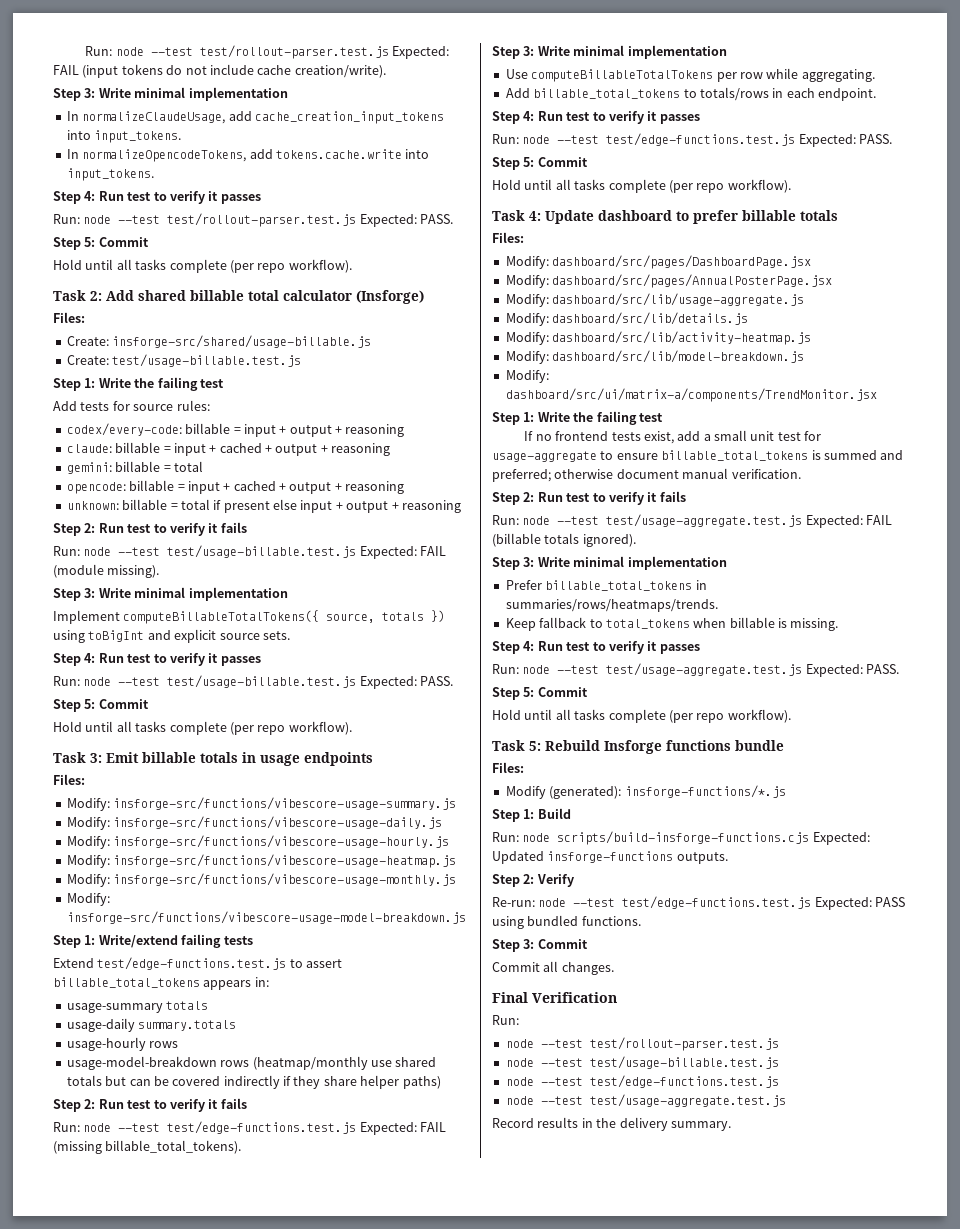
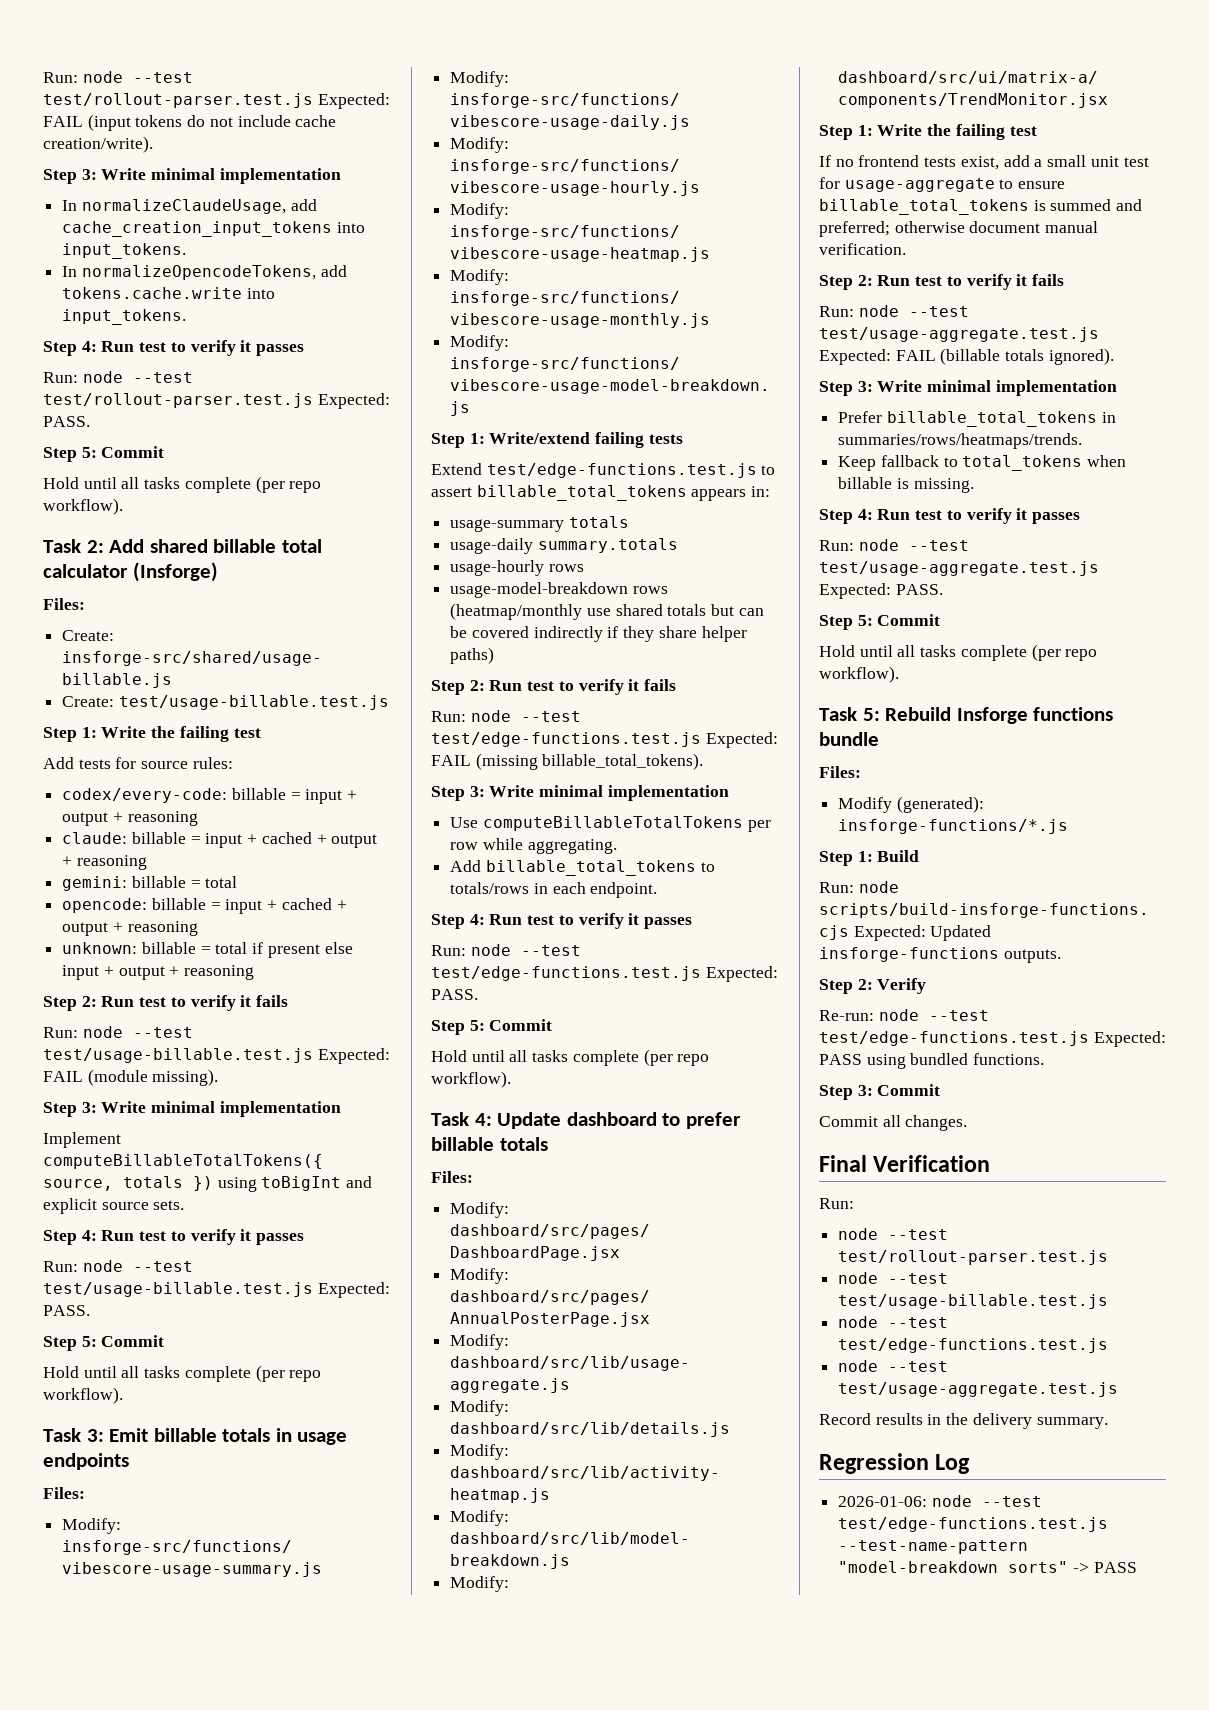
+ Regression Log
+ 2026-01-06: node --test test/edge-functions.test.js --test-name-pattern "model-breakdown sorts" -> PASS

